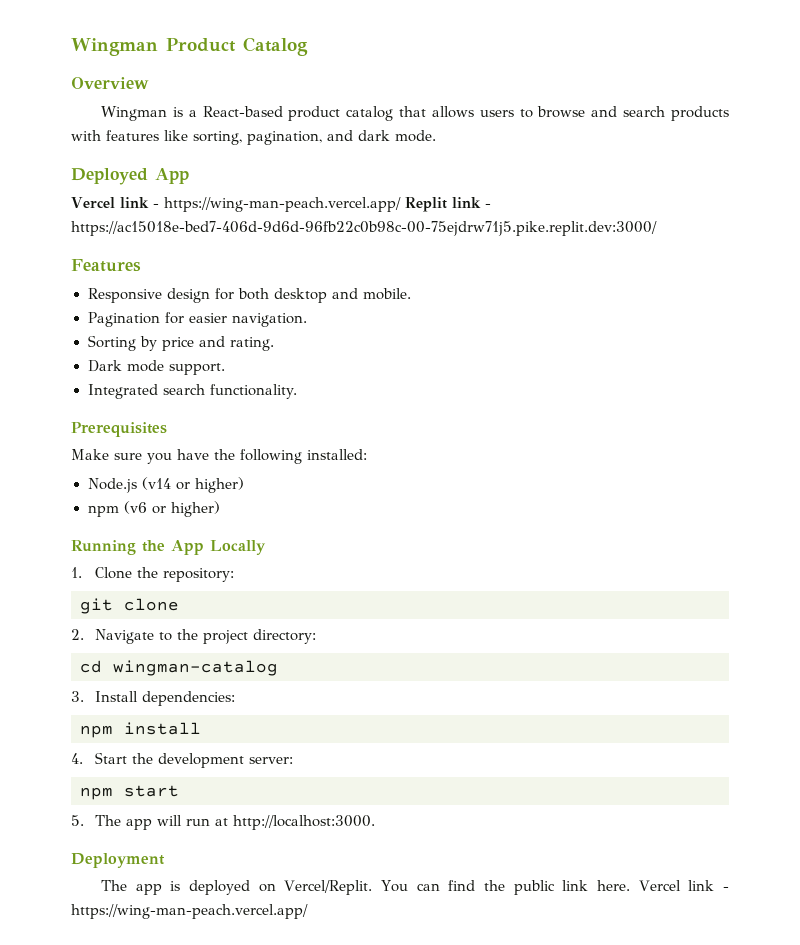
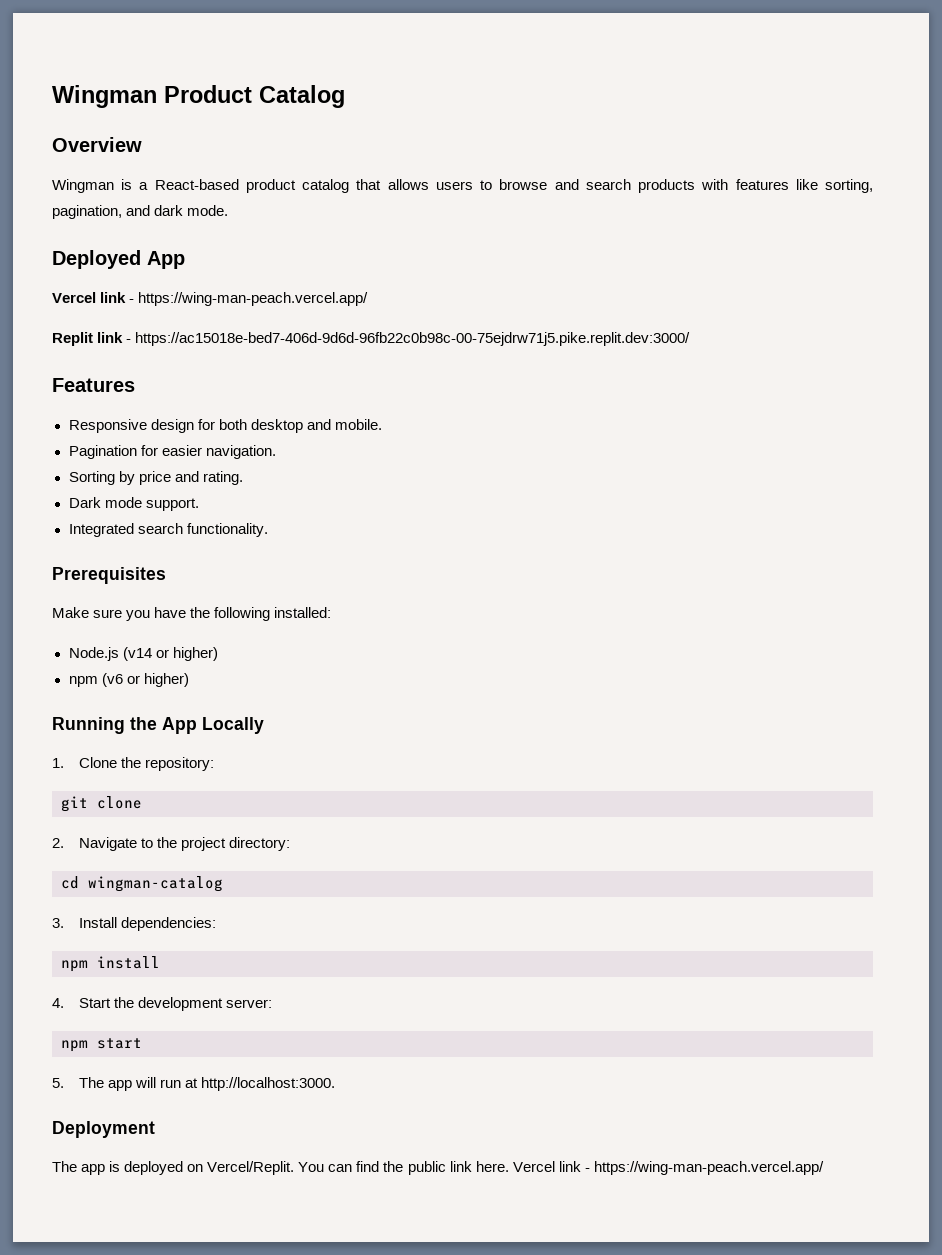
  Deployed App
- Vercel link - https://wing-man-peach.vercel.app/ Replit link - https://ac15018e-bed7-406d-9d6d-96fb22c0b98c-00-75ejdrw71j5.pike.replit.dev:3000/
+ Vercel link - https://wing-man-peach.vercel.app/
+ Replit link - https://ac15018e-bed7-406d-9d6d-96fb22c0b98c-00-75ejdrw71j5.pike.replit.dev:3000/

